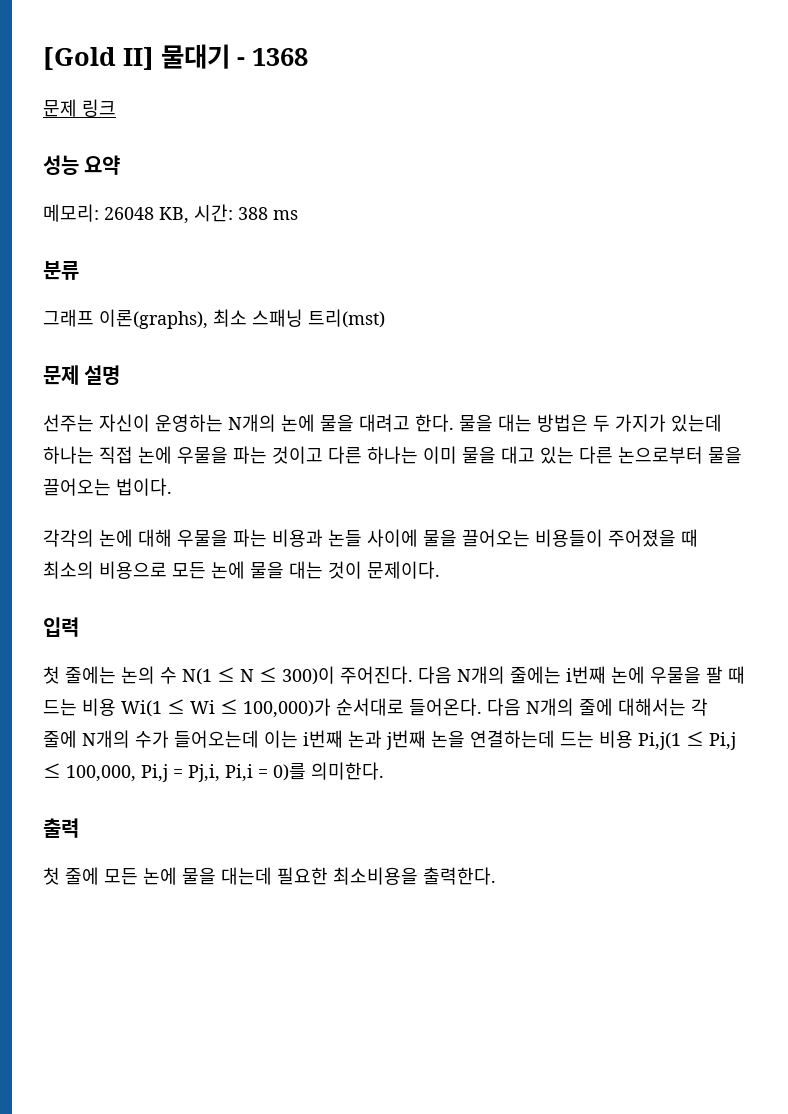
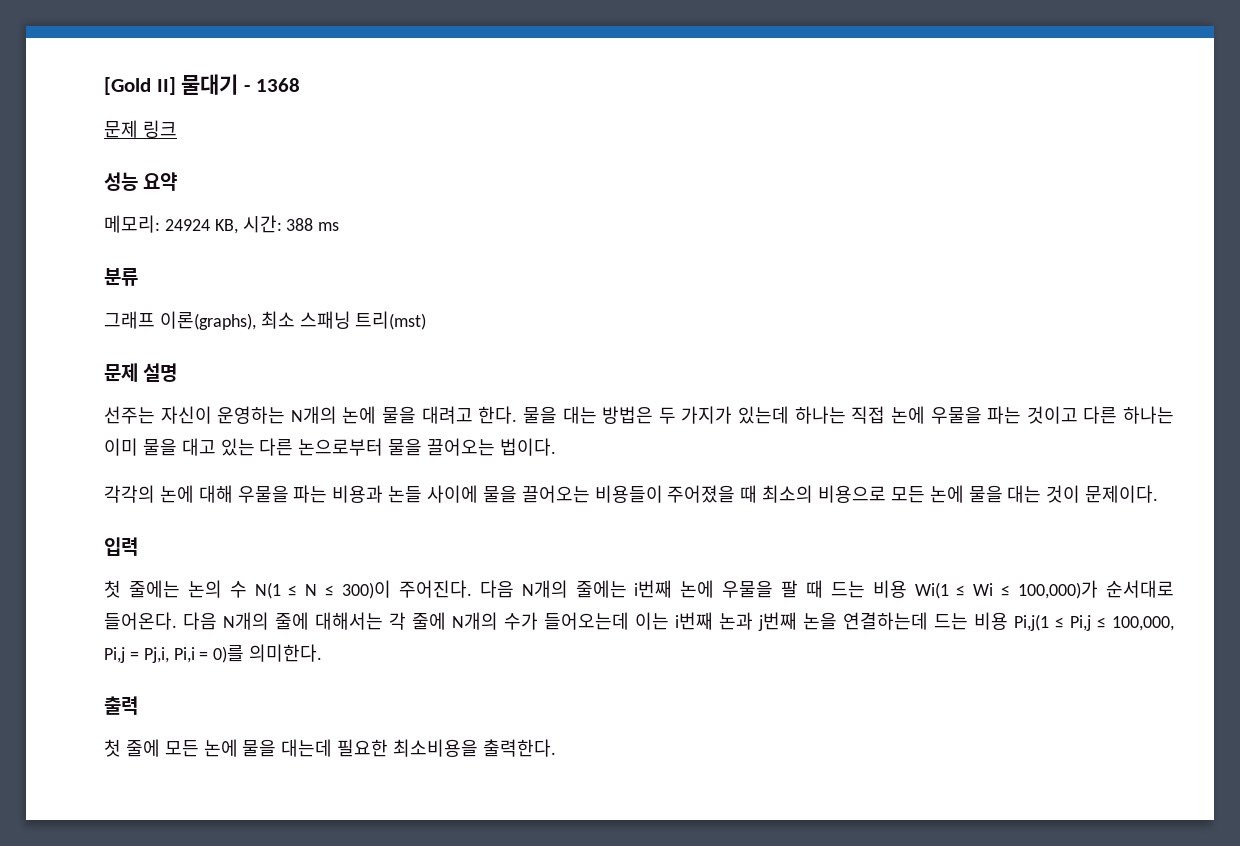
- 메모리: 26048 KB, 시간: 388 ms
+ 메모리: 24924 KB, 시간: 388 ms

